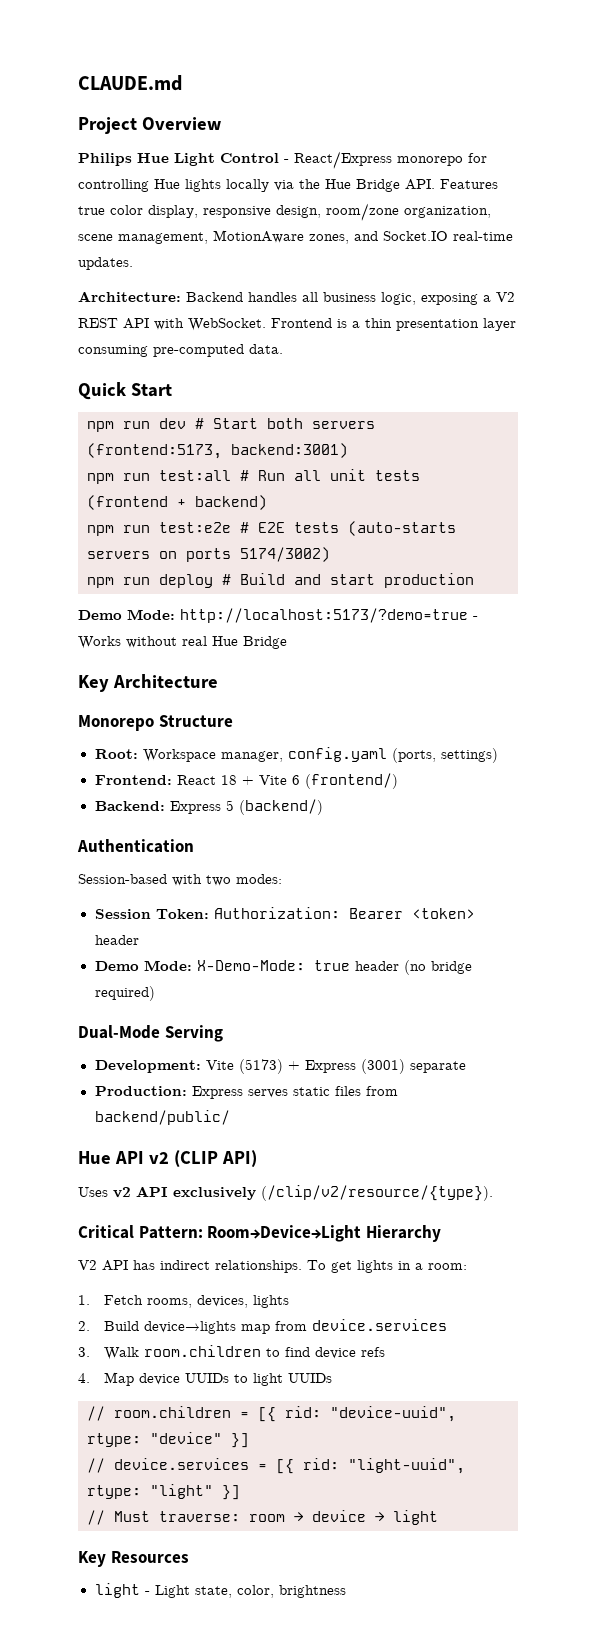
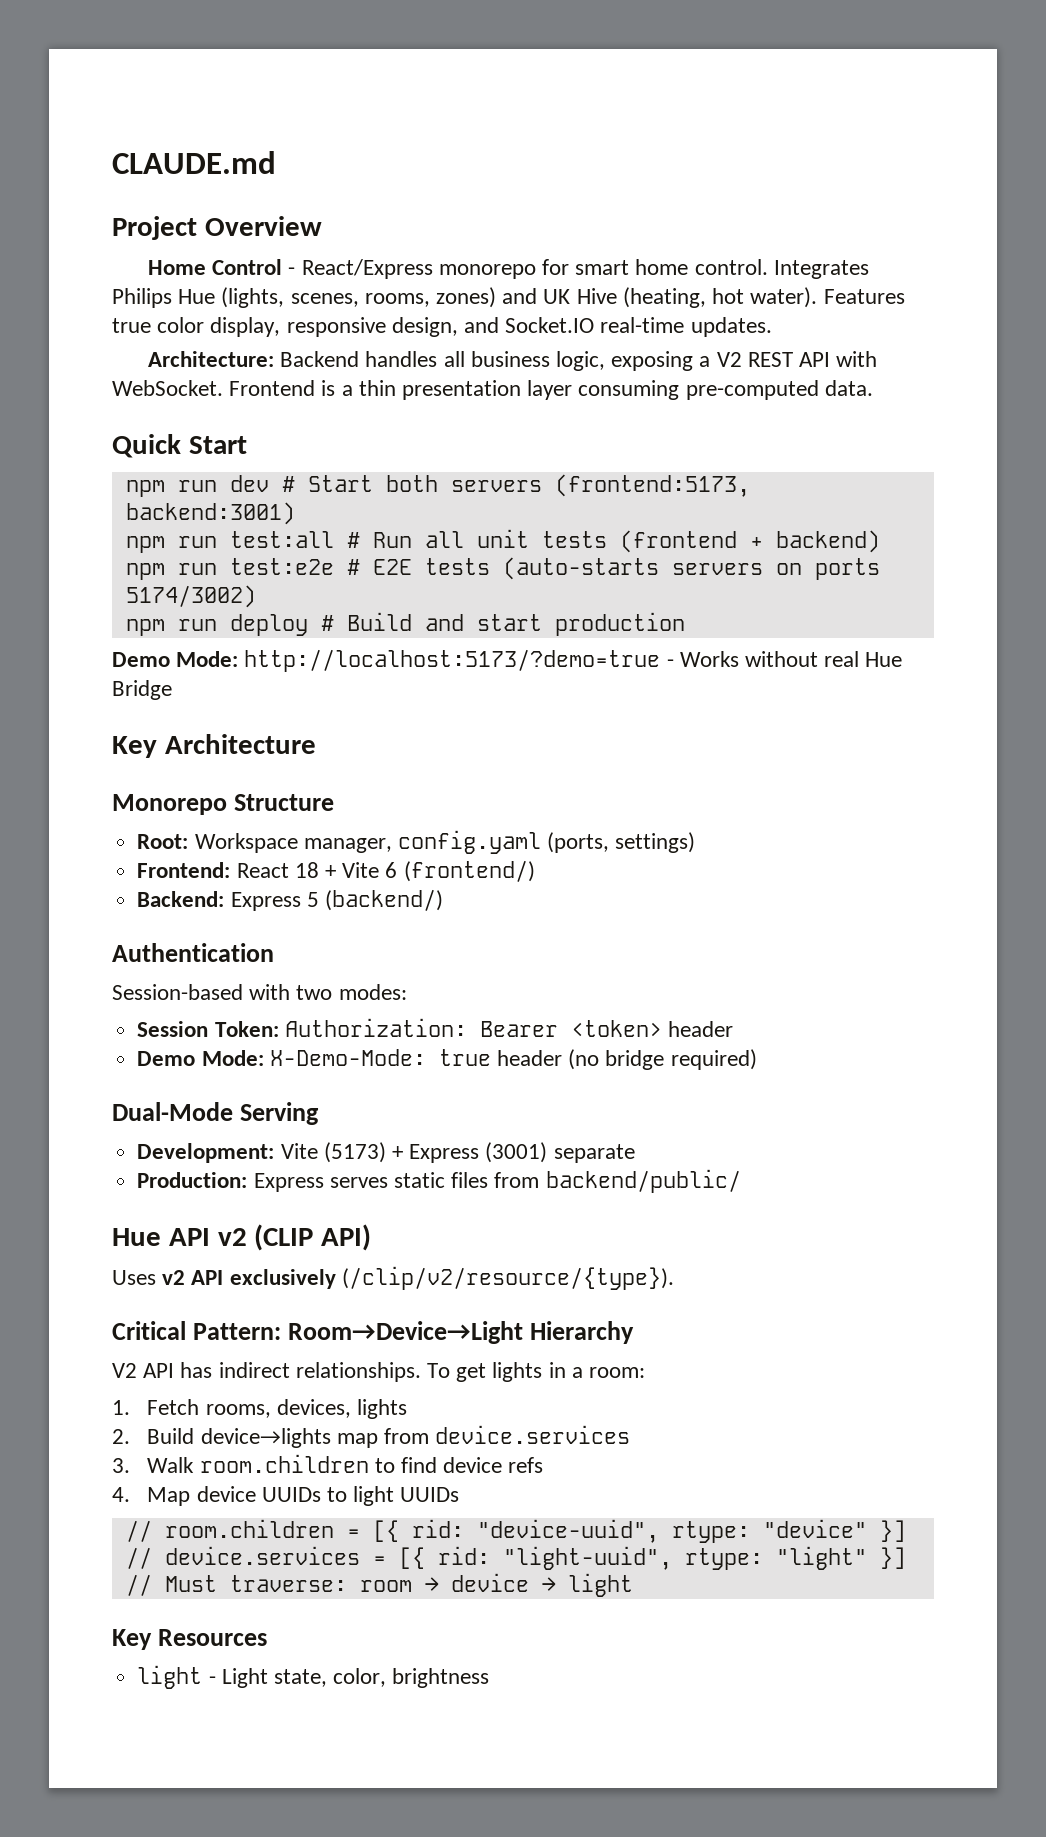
- Philips Hue Light Control - React/Express monorepo for controlling Hue lights locally via the Hue Bridge API. Features true color display, responsive design, room/zone organization, scene management, MotionAware zones, and Socket.IO real-time updates.
+ Home Control - React/Express monorepo for smart home control. Integrates Philips Hue (lights, scenes, rooms, zones) and UK Hive (heating, hot water). Features true color display, responsive design, and Socket.IO real-time updates.

